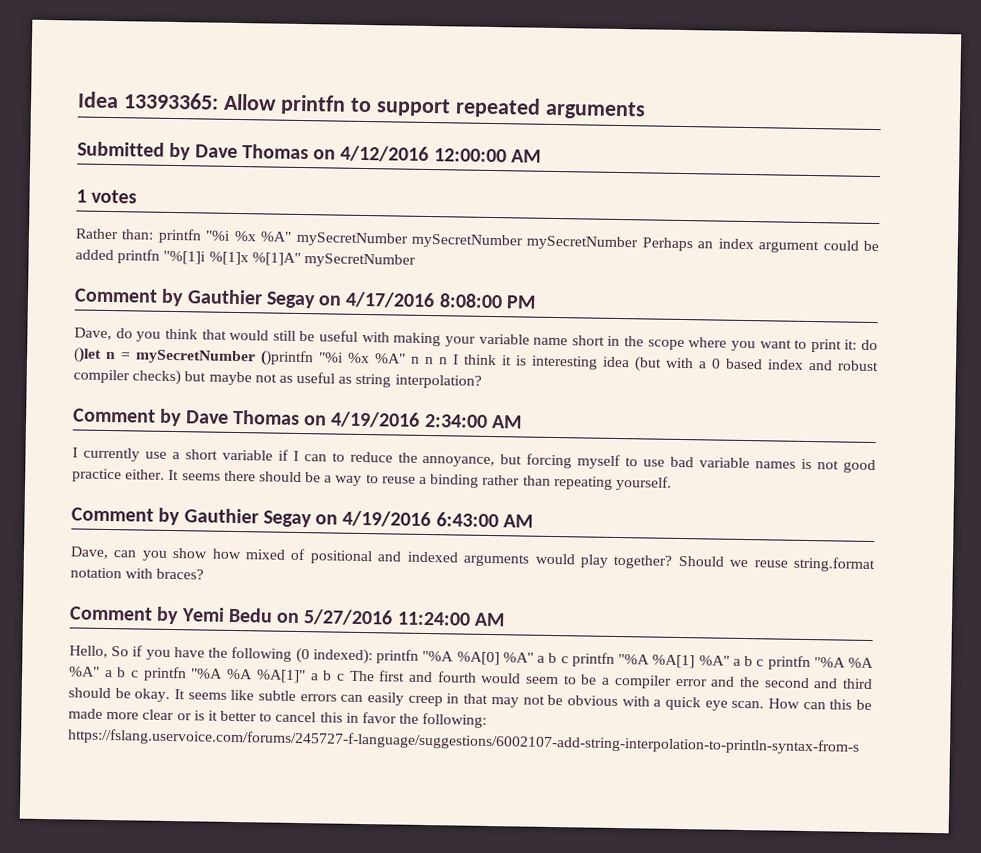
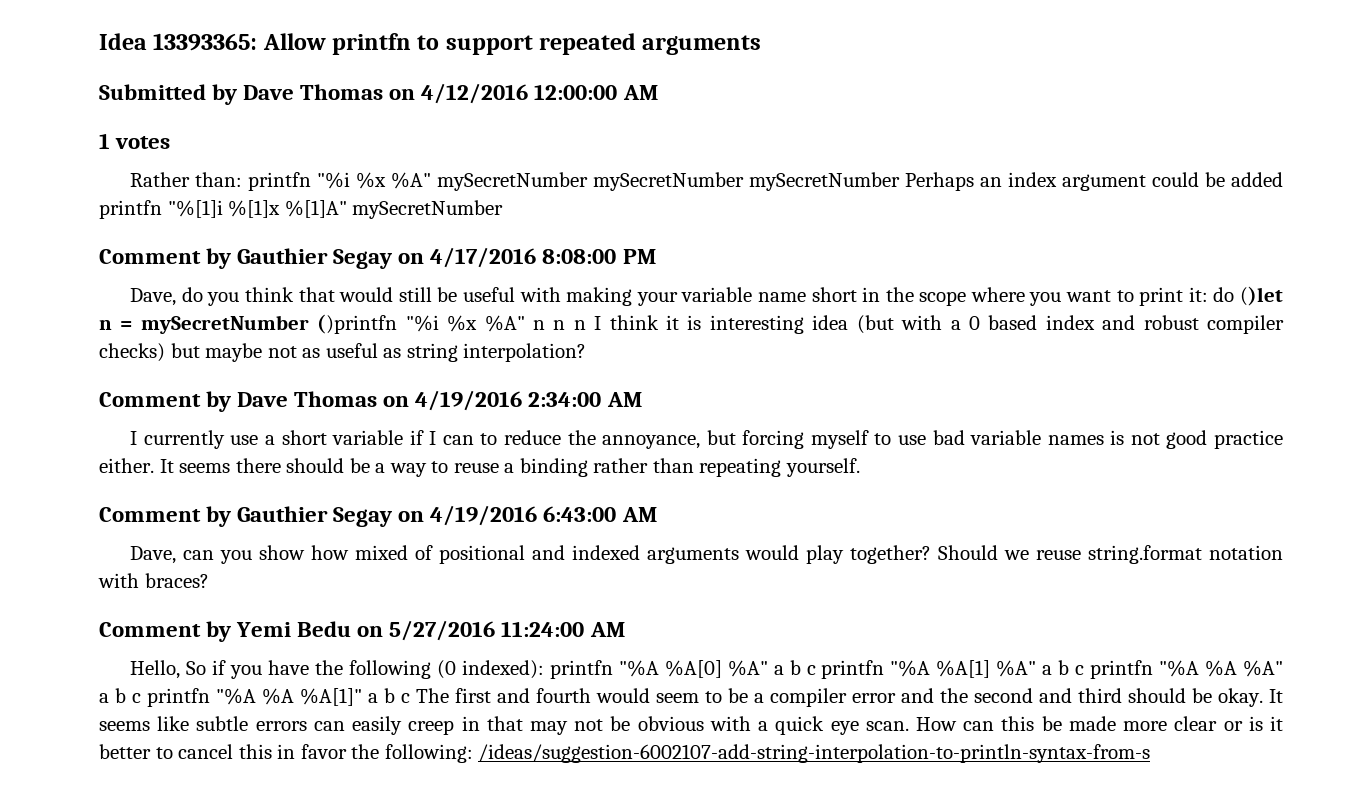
- How can this be made more clear or is it better to cancel this in favor the following: https://fslang.uservoice.com/forums/245727-f-language/suggestions/6002107-add-string-interpolation-to-println-syntax-from-s
+ How can this be made more clear or is it better to cancel this in favor the following: /ideas/suggestion-6002107-add-string-interpolation-to-println-syntax-from-s

